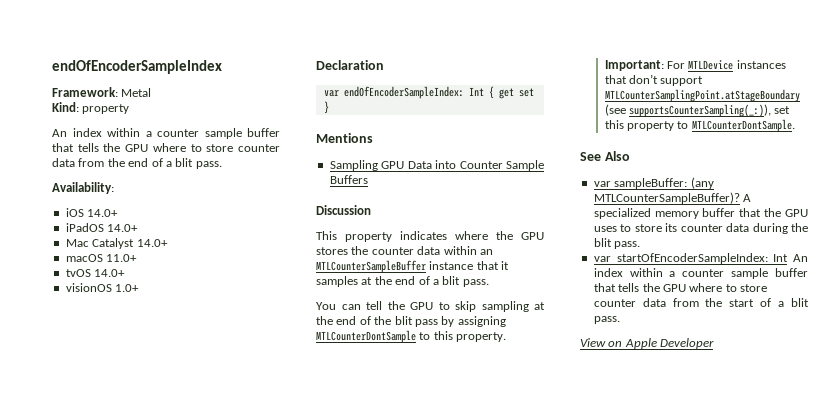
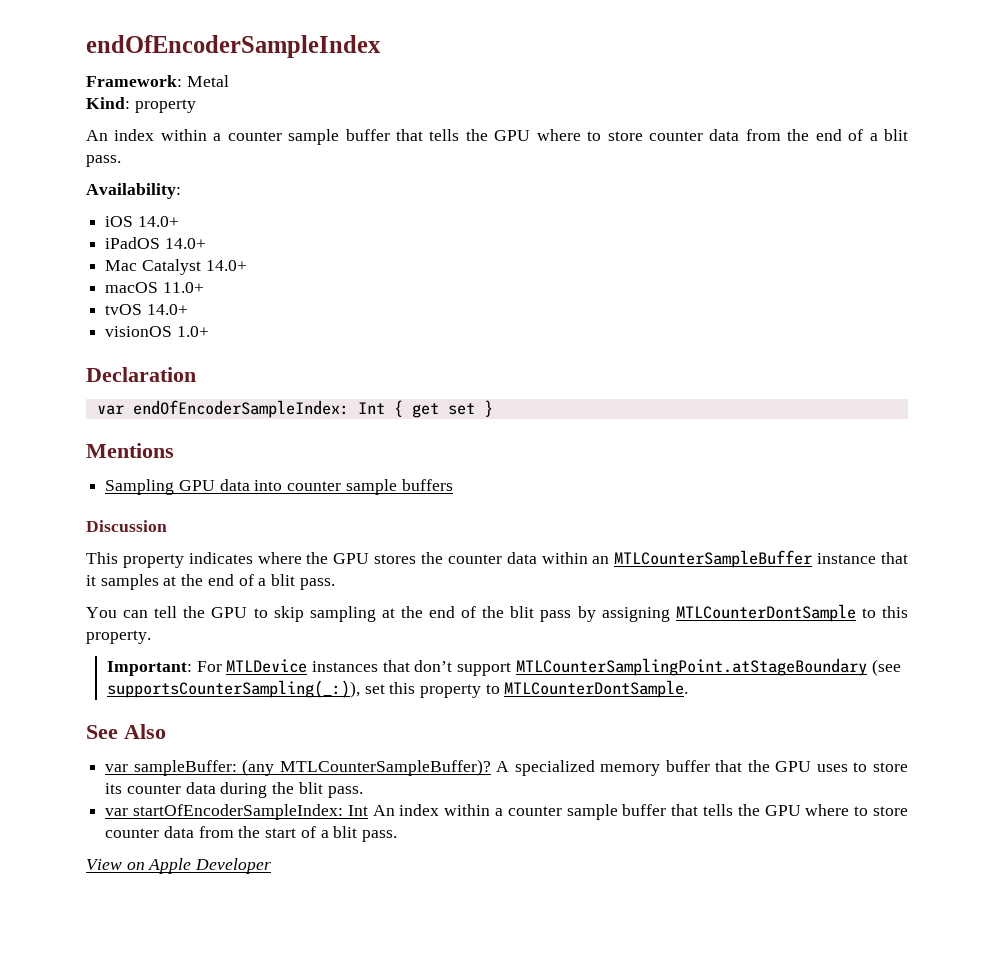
- Sampling GPU Data into Counter Sample Buffers
+ Sampling GPU data into counter sample buffers

